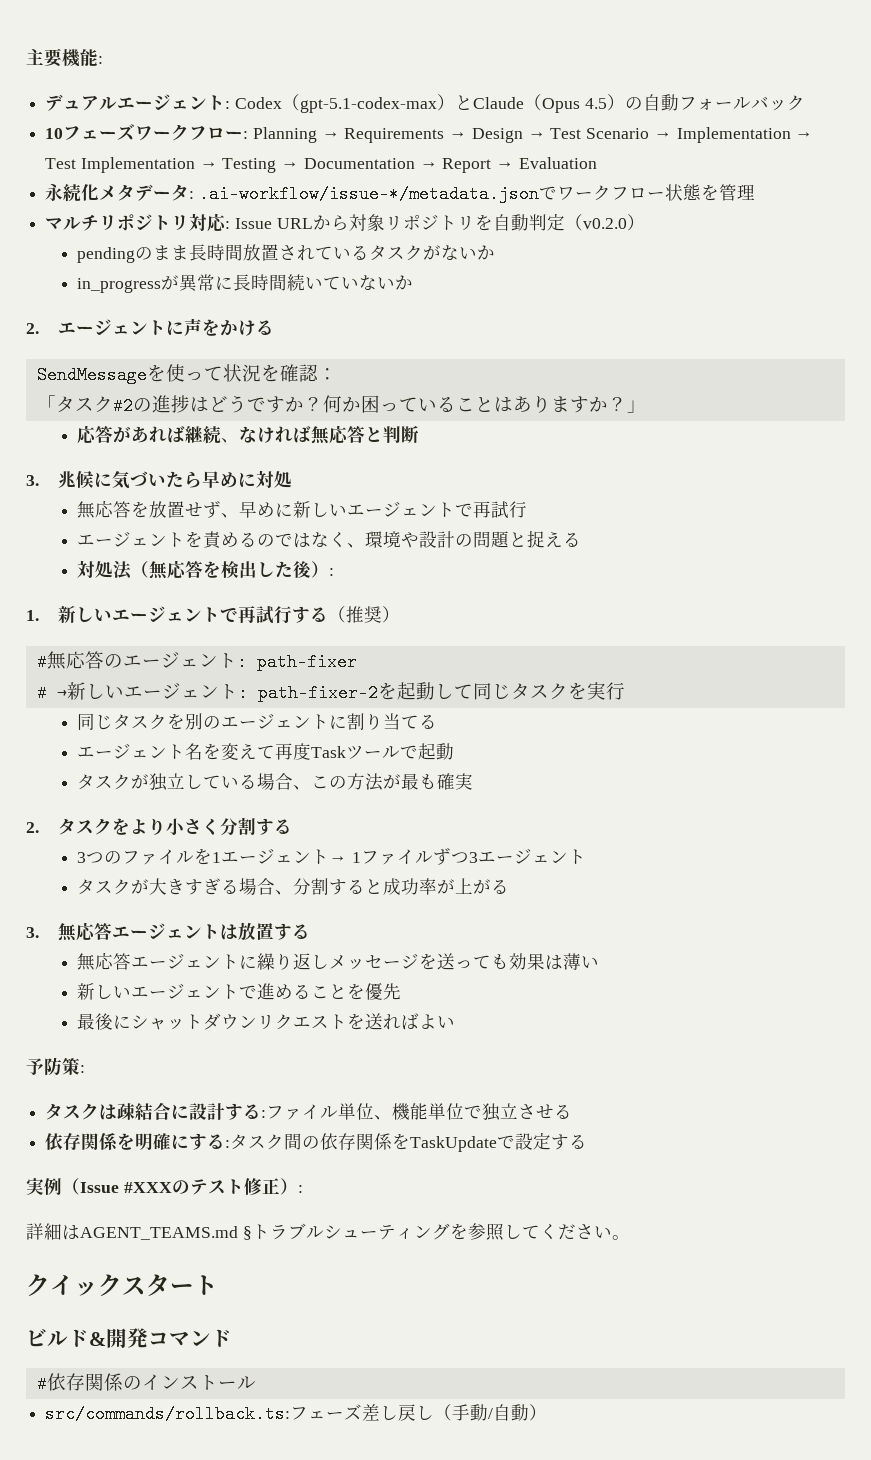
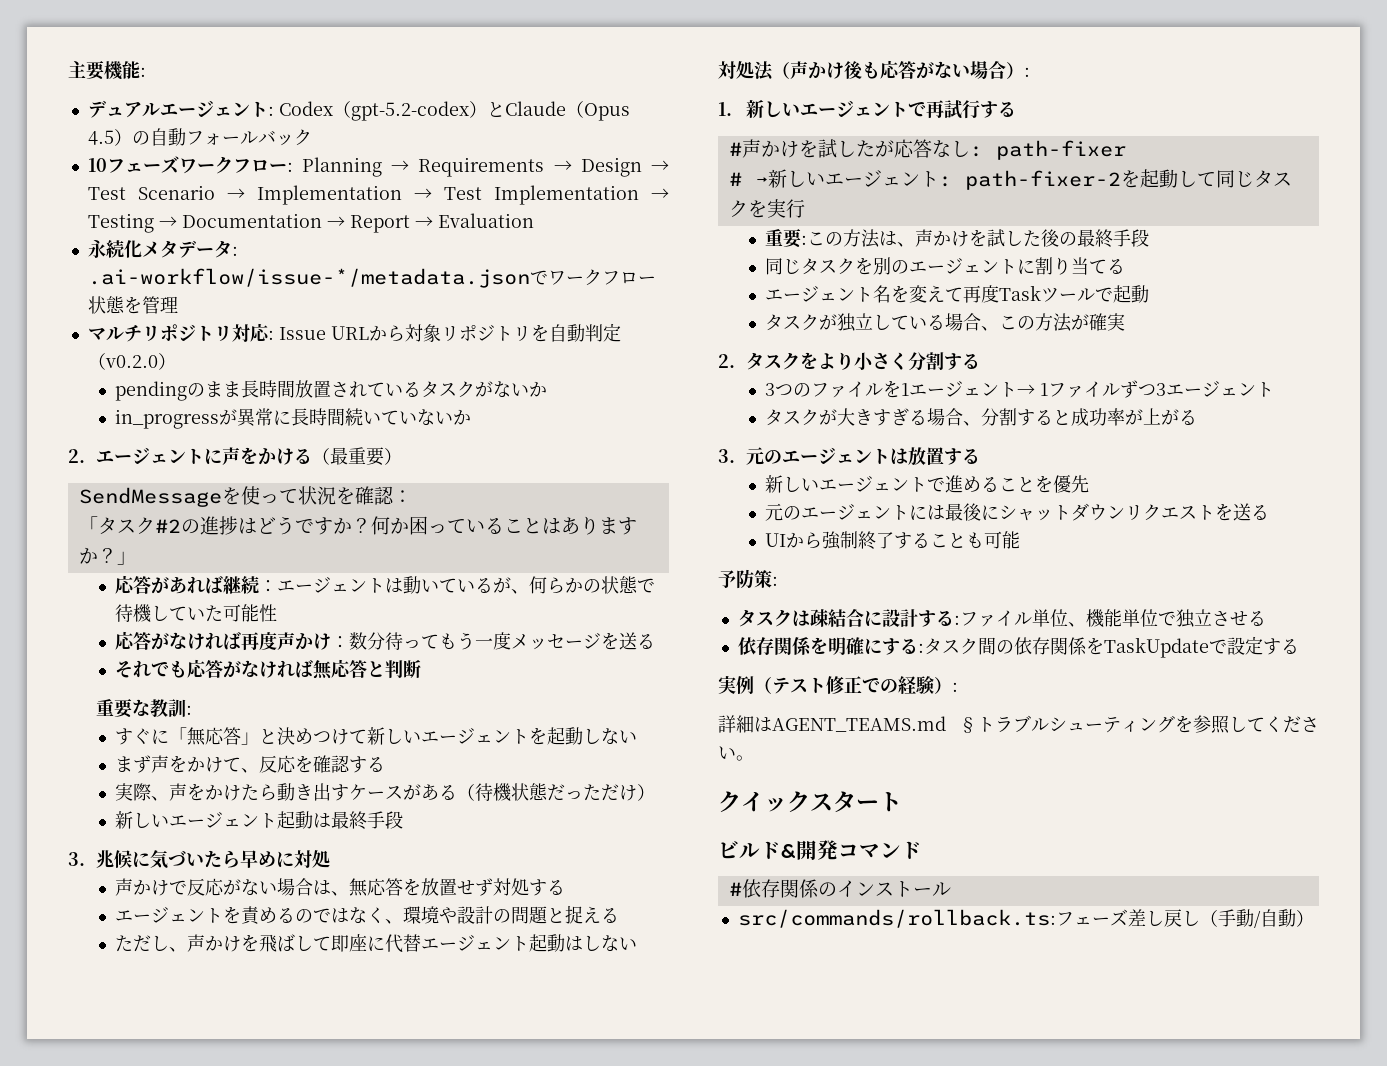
- デュアルエージェント: Codex（gpt-5.1-codex-max）とClaude（Opus 4.5）の自動フォールバック
+ デュアルエージェント: Codex（gpt-5.2-codex）とClaude（Opus 4.5）の自動フォールバック
- 2.エージェントに声をかける
+ 2.エージェントに声をかける（最重要）
- 応答があれば継続、なければ無応答と判断
+ 応答があれば継続：エージェントは動いているが、何らかの状態で待機していた可能性
+ 応答がなければ再度声かけ：数分待ってもう一度メッセージを送る
+ それでも応答がなければ無応答と判断
+ 重要な教訓:
+ すぐに「無応答」と決めつけて新しいエージェントを起動しない
+ まず声をかけて、反応を確認する
+ 実際、声をかけたら動き出すケースがある（待機状態だっただけ）
+ 新しいエージェント起動は最終手段
- 無応答を放置せず、早めに新しいエージェントで再試行
+ 声かけで反応がない場合は、無応答を放置せず対処する
- 対処法（無応答を検出した後）:
+ ただし、声かけを飛ばして即座に代替エージェント起動はしない
+ 対処法（声かけ後も応答がない場合）:
- 1.新しいエージェントで再試行する（推奨）
- #無応答のエージェント: path-fixer
+ 1.新しいエージェントで再試行する
+ #声かけを試したが応答なし: path-fixer
+ 重要:この方法は、声かけを試した後の最終手段
- タスクが独立している場合、この方法が最も確実
+ タスクが独立している場合、この方法が確実
- 3.無応答エージェントは放置する
+ 3.元のエージェントは放置する
- 無応答エージェントに繰り返しメッセージを送っても効果は薄い
- 最後にシャットダウンリクエストを送ればよい
+ 元のエージェントには最後にシャットダウンリクエストを送る
+ UIから強制終了することも可能
- 実例（Issue #XXXのテスト修正）:
+ 実例（テスト修正での経験）:

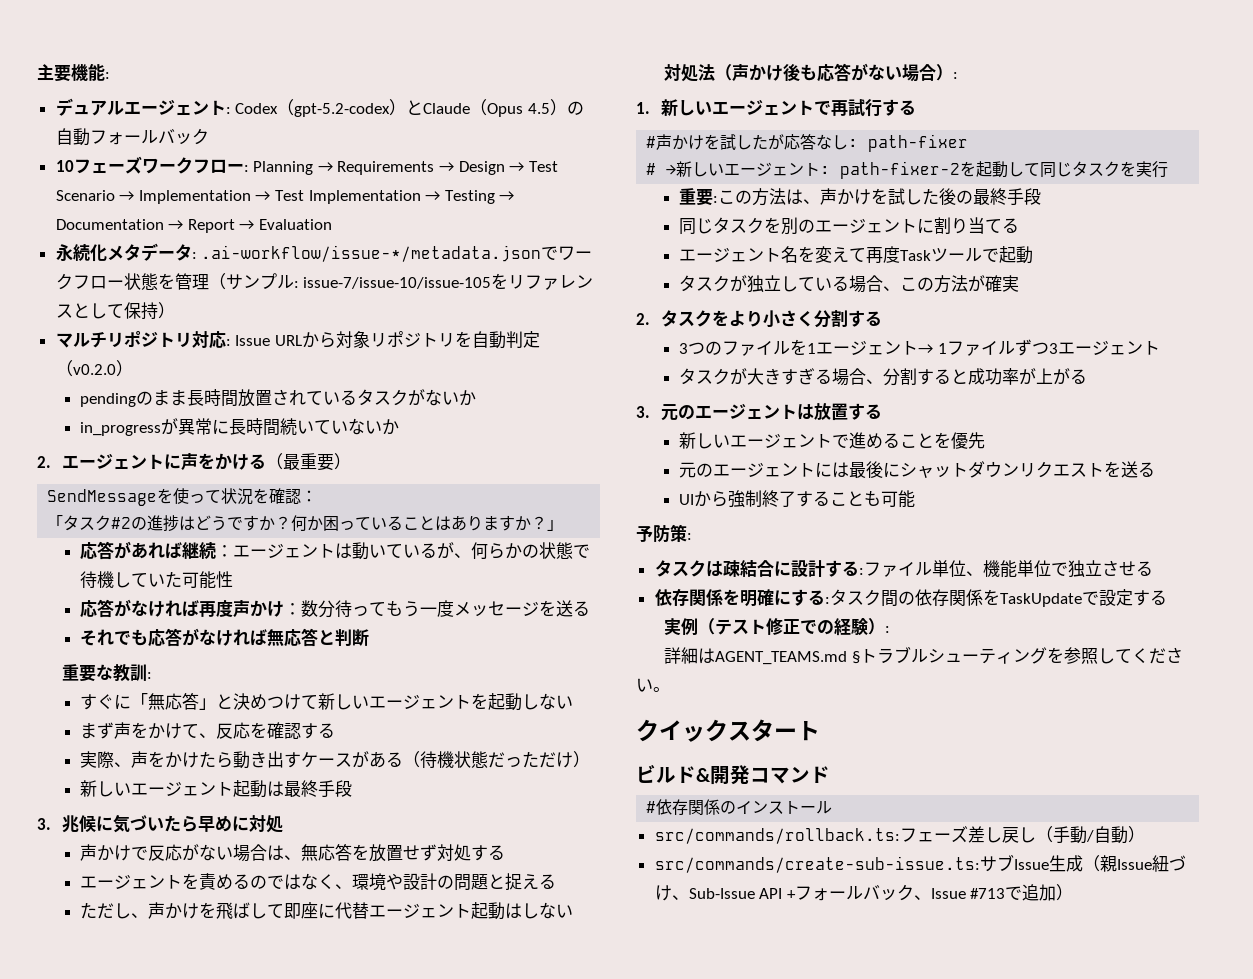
- 永続化メタデータ: .ai-workflow/issue-*/metadata.jsonでワークフロー状態を管理
+ 永続化メタデータ: .ai-workflow/issue-*/metadata.jsonでワークフロー状態を管理（サンプル: issue-7/issue-10/issue-105をリファレンスとして保持）
+ src/commands/create-sub-issue.ts:サブIssue生成（親Issue紐づけ、Sub-Issue API +フォールバック、Issue #713で追加）

